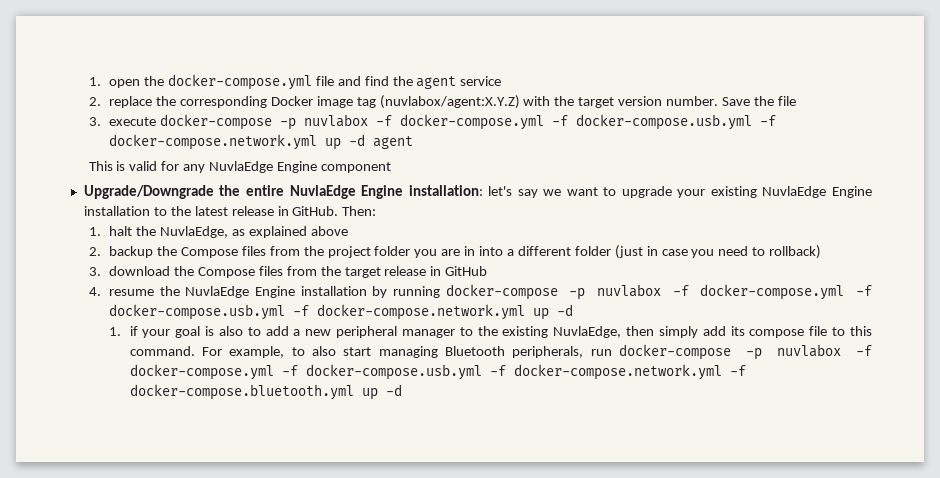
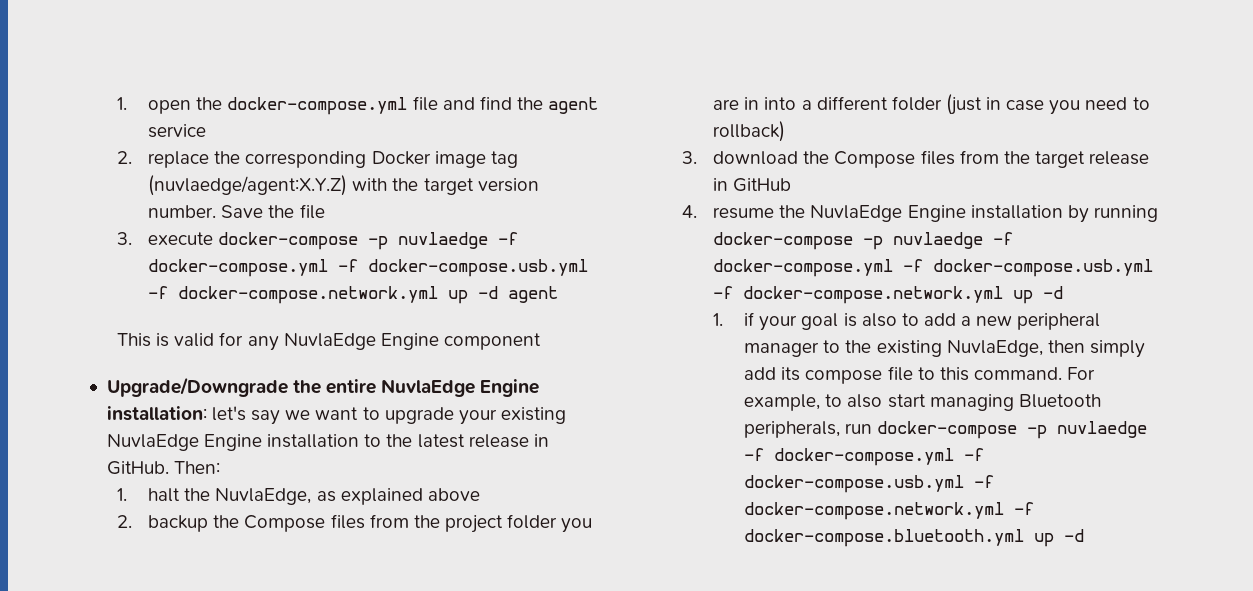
- 2. replace the corresponding Docker image tag (nuvlabox/agent:X.Y.Z) with the target version number.
+ 2. replace the corresponding Docker image tag (nuvlaedge/agent:X.Y.Z) with the target version number.
- 3. execute docker-compose -p nuvlabox -f docker-compose.yml -f docker-compose.usb.yml -f docker-compose.network.yml up -d agent
+ 3. execute docker-compose -p nuvlaedge -f docker-compose.yml -f docker-compose.usb.yml -f docker-compose.network.yml up -d agent
- 4. resume the NuvlaEdge Engine installation by running docker-compose -p nuvlabox -f docker-compose.yml -f docker-compose.usb.yml -f docker-compose.network.yml up -d
+ 4. resume the NuvlaEdge Engine installation by running docker-compose -p nuvlaedge -f docker-compose.yml -f docker-compose.usb.yml -f docker-compose.network.yml up -d
- For example, to also start managing Bluetooth peripherals, run docker-compose -p nuvlabox -f docker-compose.yml -f docker-compose.usb.yml -f docker-compose.network.yml -f docker-compose.bluetooth.yml up -d
+ For example, to also start managing Bluetooth peripherals, run docker-compose -p nuvlaedge -f docker-compose.yml -f docker-compose.usb.yml -f docker-compose.network.yml -f docker-compose.bluetooth.yml up -d

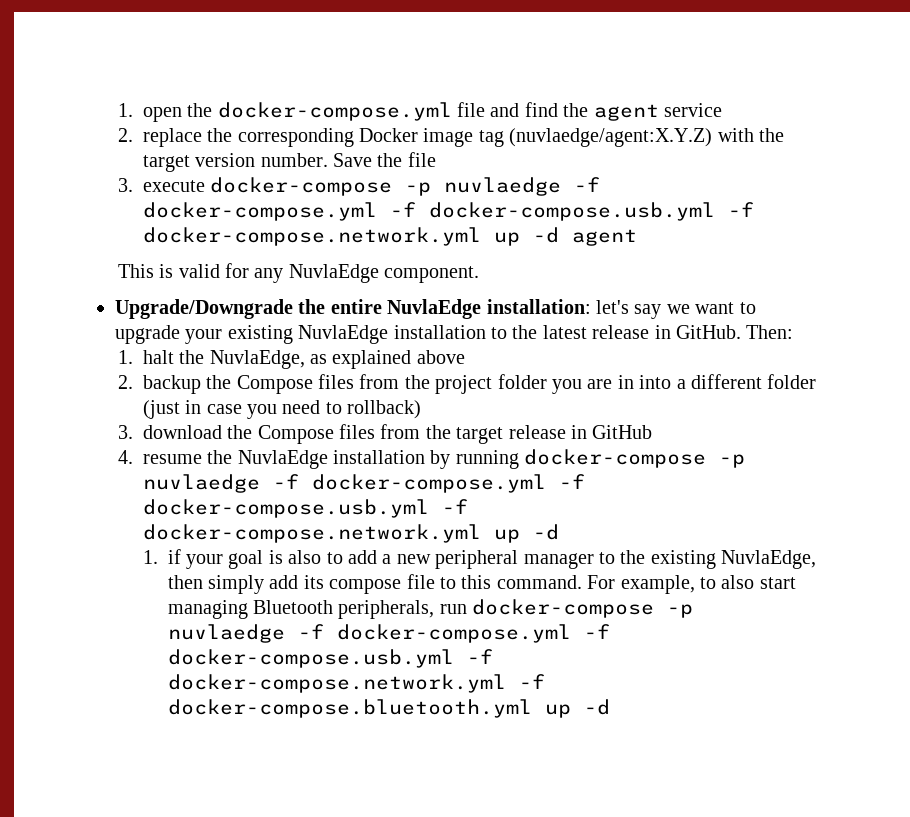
- This is valid for any NuvlaEdge Engine component
+ This is valid for any NuvlaEdge component.
- Upgrade/Downgrade the entire NuvlaEdge Engine installation: let's say we want to upgrade your existing NuvlaEdge Engine installation to the latest release in GitHub.
+ Upgrade/Downgrade the entire NuvlaEdge installation: let's say we want to upgrade your existing NuvlaEdge installation to the latest release in GitHub.
- 4. resume the NuvlaEdge Engine installation by running docker-compose -p nuvlaedge -f docker-compose.yml -f docker-compose.usb.yml -f docker-compose.network.yml up -d
+ 4. resume the NuvlaEdge installation by running docker-compose -p nuvlaedge -f docker-compose.yml -f docker-compose.usb.yml -f docker-compose.network.yml up -d

